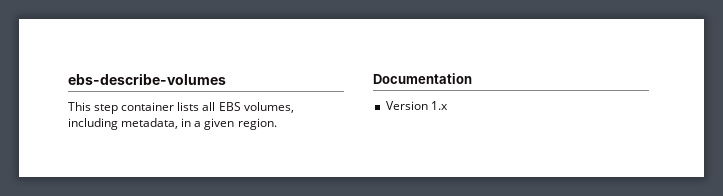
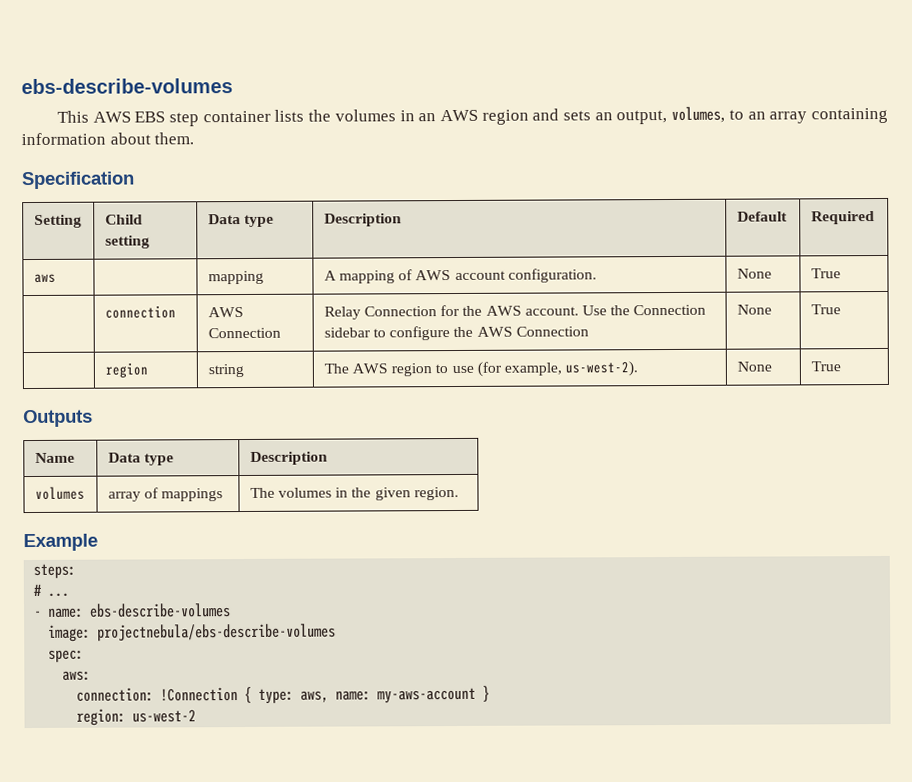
- This step container lists all EBS volumes, including metadata, in a given region.
- Documentation
- Version 1.x
+ This AWS EBS step container lists the volumes in an AWS region and sets an output, volumes, to an array containing information about them.
+ Specification
+ Setting | Child setting | Data type | Description | Default | Required
+ aws | | mapping | A mapping of AWS account configuration. | None | True
+ | connection | AWS Connection | Relay Connection for the AWS account. Use the Connection sidebar to configure the AWS Connection | None | True
+ | region | string | The AWS region to use (for example, us-west-2). | None | True
+ Outputs
+ Name | Data type | Description
+ volumes | array of mappings | The volumes in the given region.
+ Example
+ steps:
+ # ...
+ - name: ebs-describe-volumes
+ image: projectnebula/ebs-describe-volumes
+ spec:
+ aws:
+ connection: !Connection { type: aws, name: my-aws-account }
+ region: us-west-2

